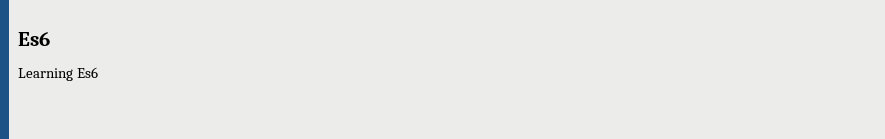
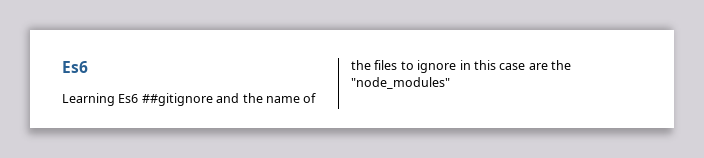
- Learning Es6
+ Learning Es6 ##gitignore and the name of the files to ignore in this case are the "node_modules"

